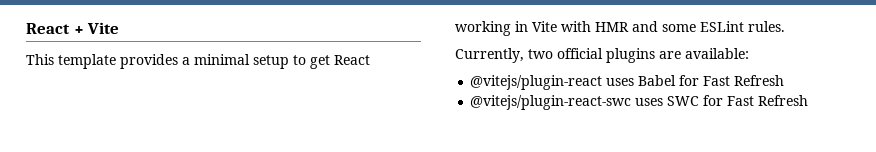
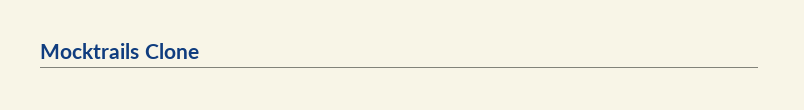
- React + Vite
- This template provides a minimal setup to get React working in Vite with HMR and some ESLint rules.
- Currently, two official plugins are available:
- @vitejs/plugin-react uses Babel for Fast Refresh
- @vitejs/plugin-react-swc uses SWC for Fast Refresh
+ Mocktrails Clone

